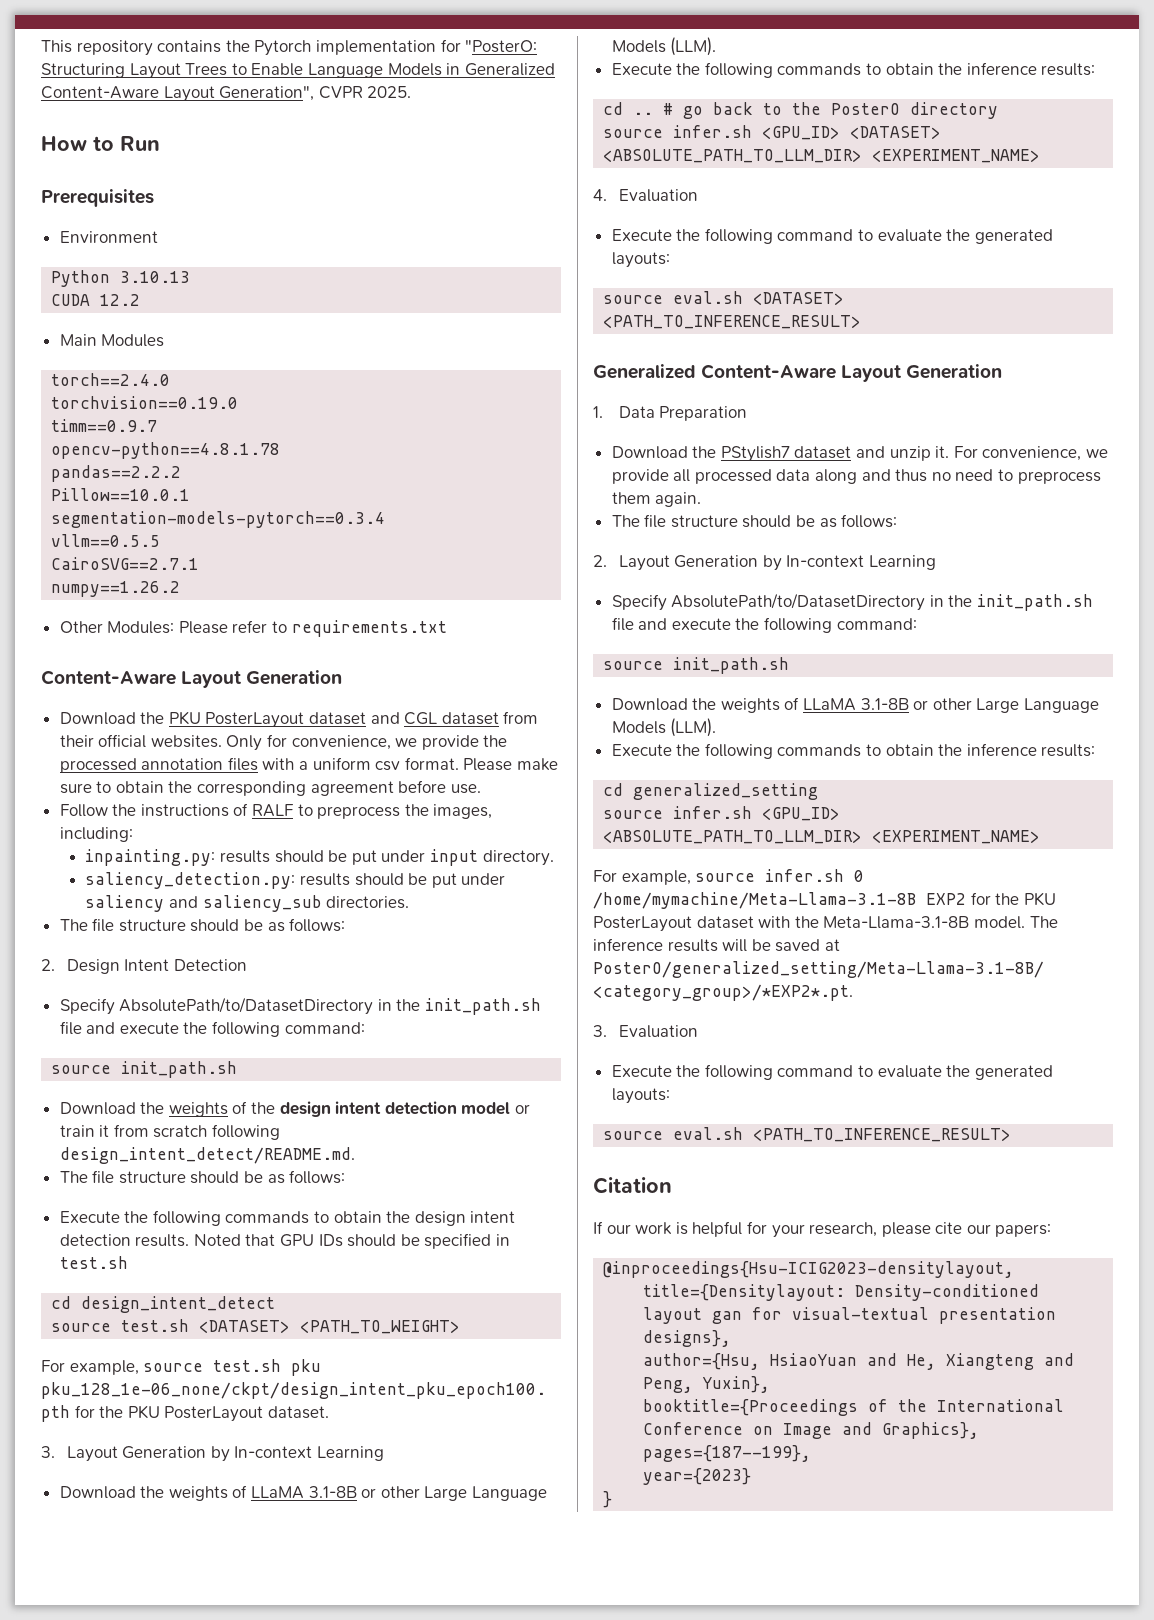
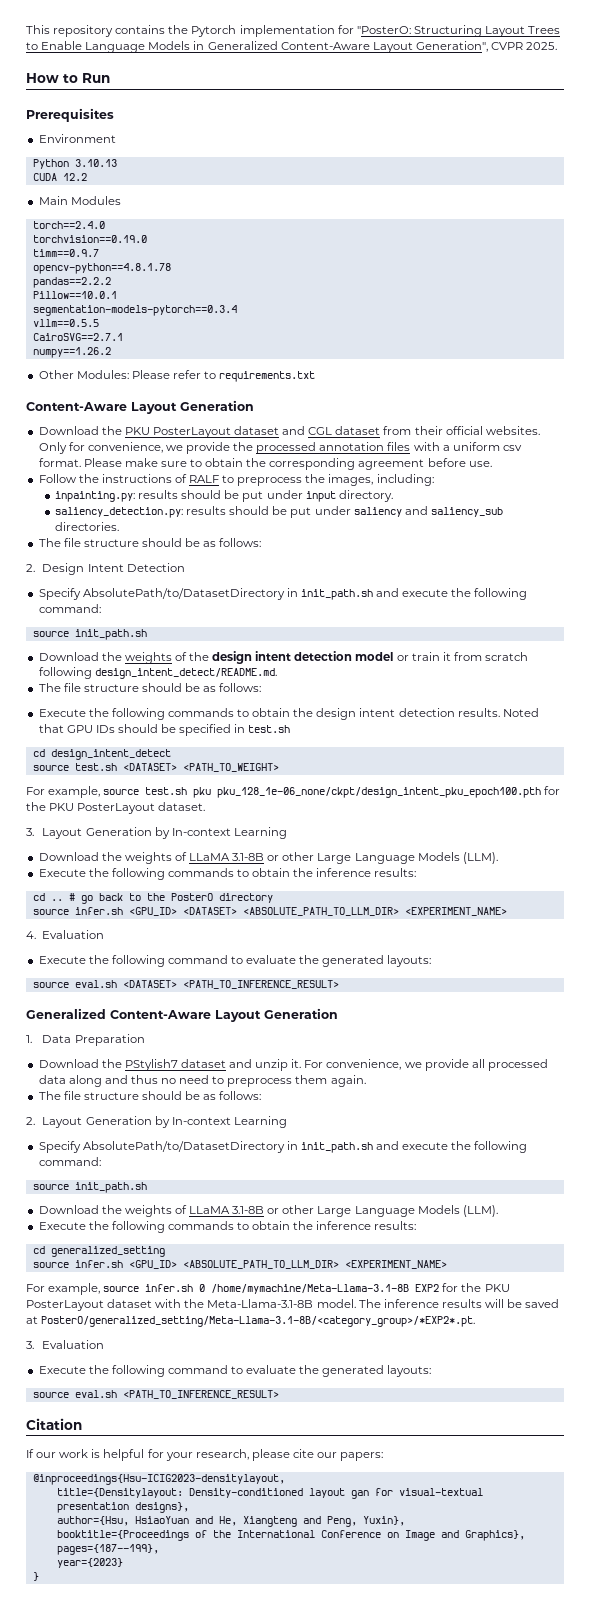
  2. Design Intent Detection
- Specify AbsolutePath/to/DatasetDirectory in the init_path.sh file and execute the following command:
+ Specify AbsolutePath/to/DatasetDirectory in init_path.sh and execute the following command:
  2. Layout Generation by In-context Learning
- Specify AbsolutePath/to/DatasetDirectory in the init_path.sh file and execute the following command:
+ Specify AbsolutePath/to/DatasetDirectory in init_path.sh and execute the following command:

